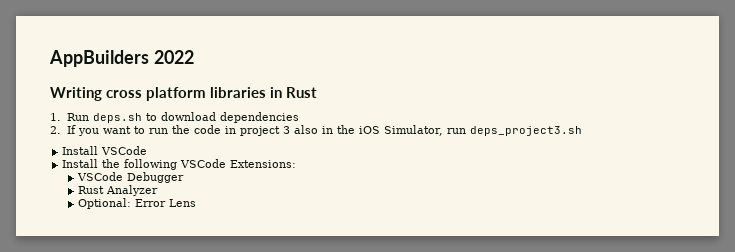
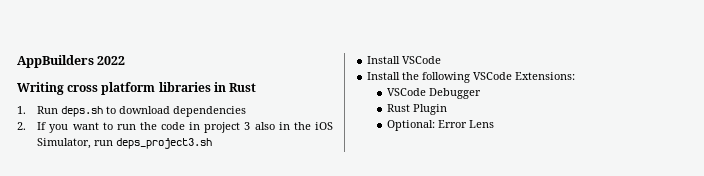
- Rust Analyzer
+ Rust Plugin

